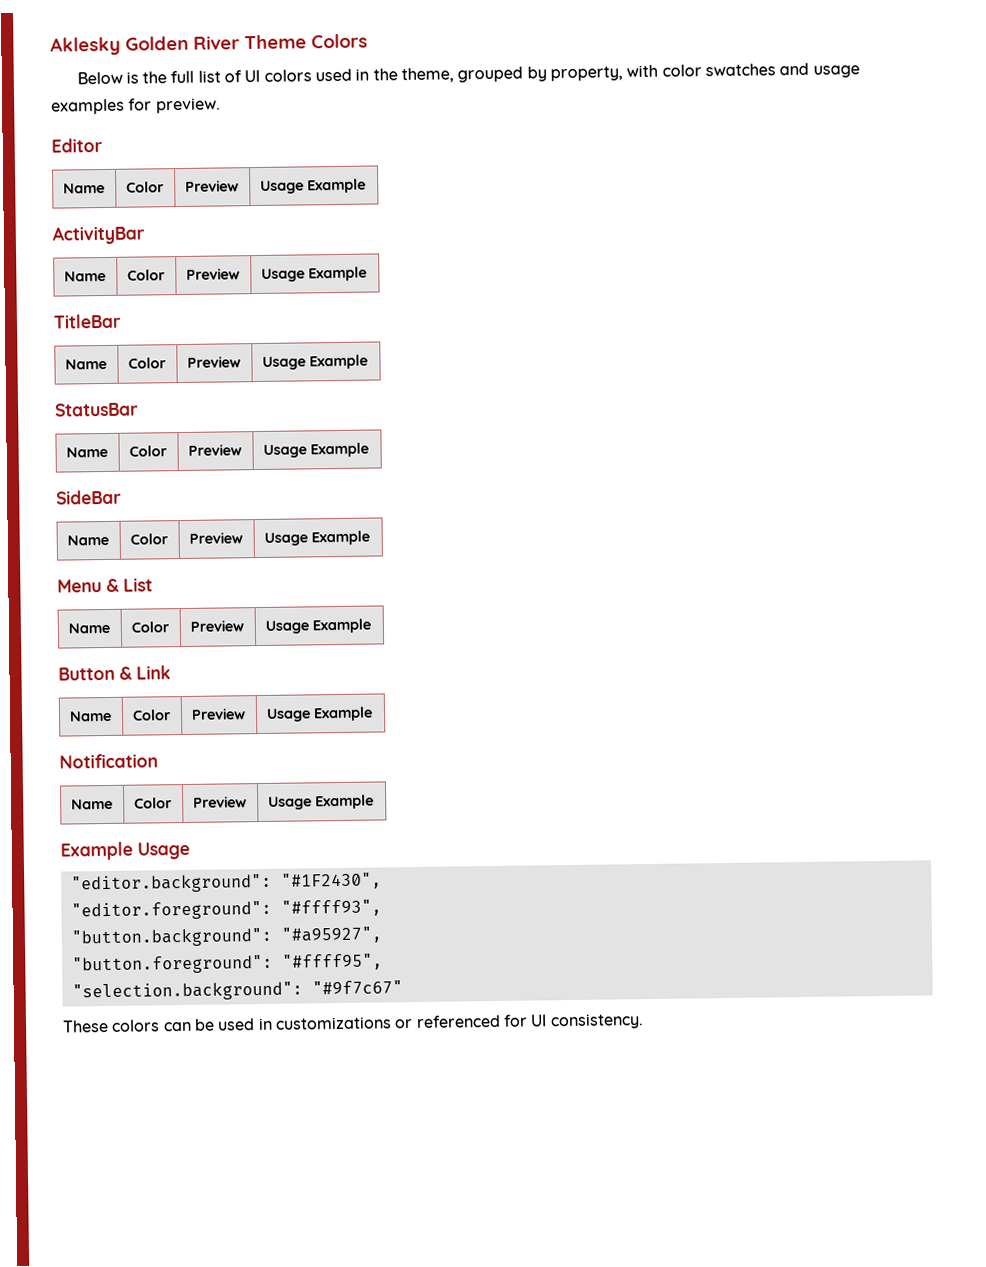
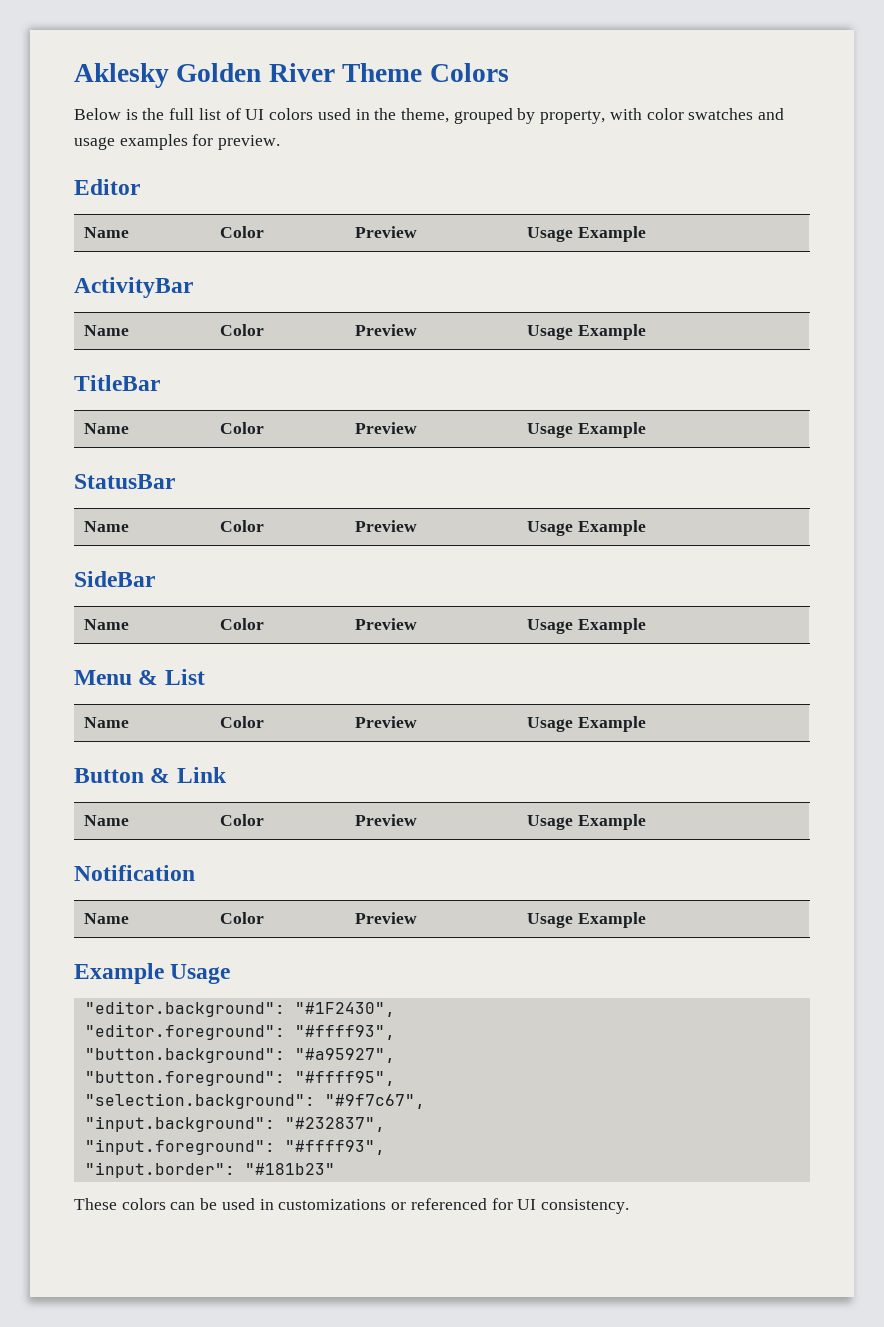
- "selection.background": "#9f7c67"
+ "selection.background": "#9f7c67",
+ "input.background": "#232837",
+ "input.foreground": "#ffff93",
+ "input.border": "#181b23"

